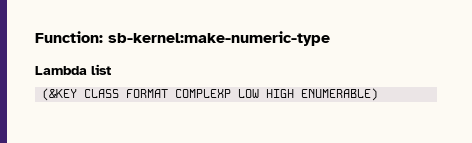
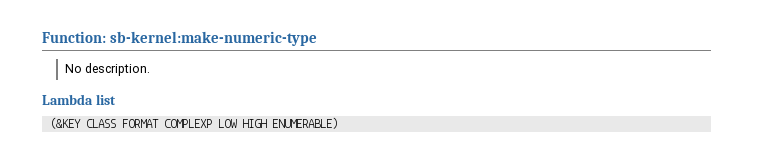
+ No description.

